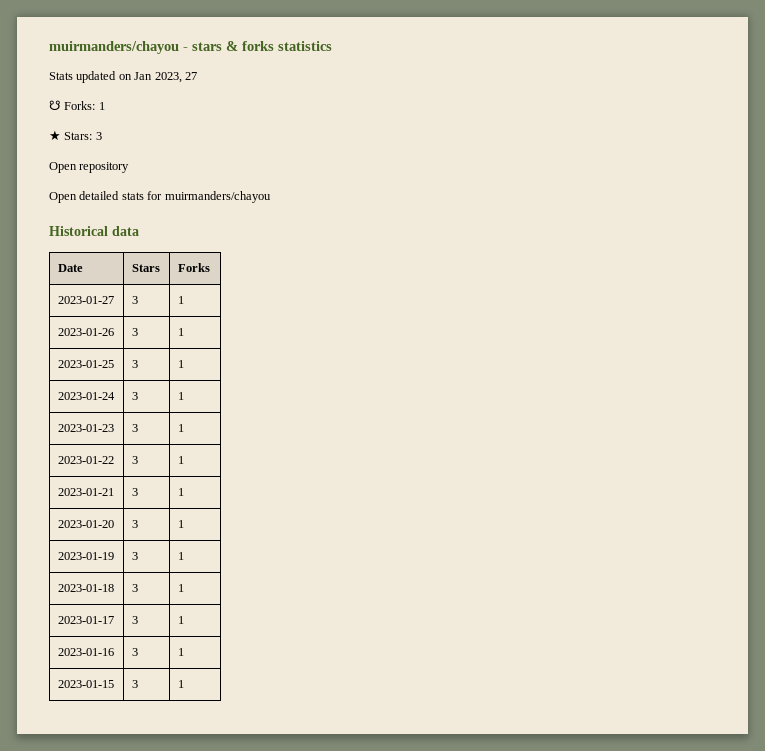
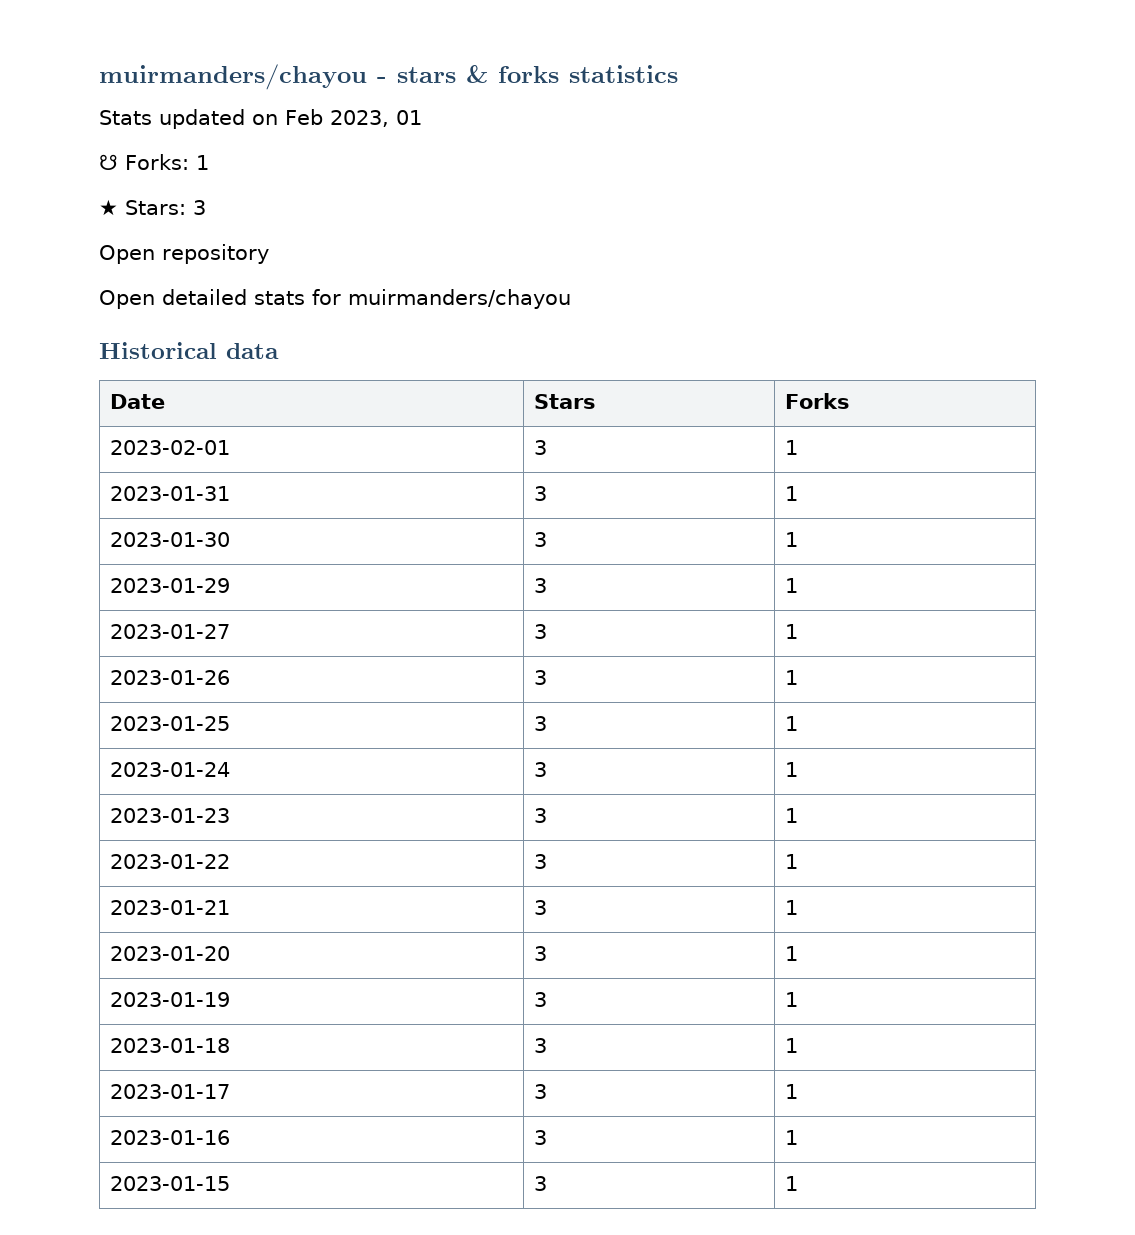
- Stats updated on Jan 2023, 27
+ Stats updated on Feb 2023, 01
+ 2023-02-01 | 3 | 1
+ 2023-01-31 | 3 | 1
+ 2023-01-30 | 3 | 1
+ 2023-01-29 | 3 | 1

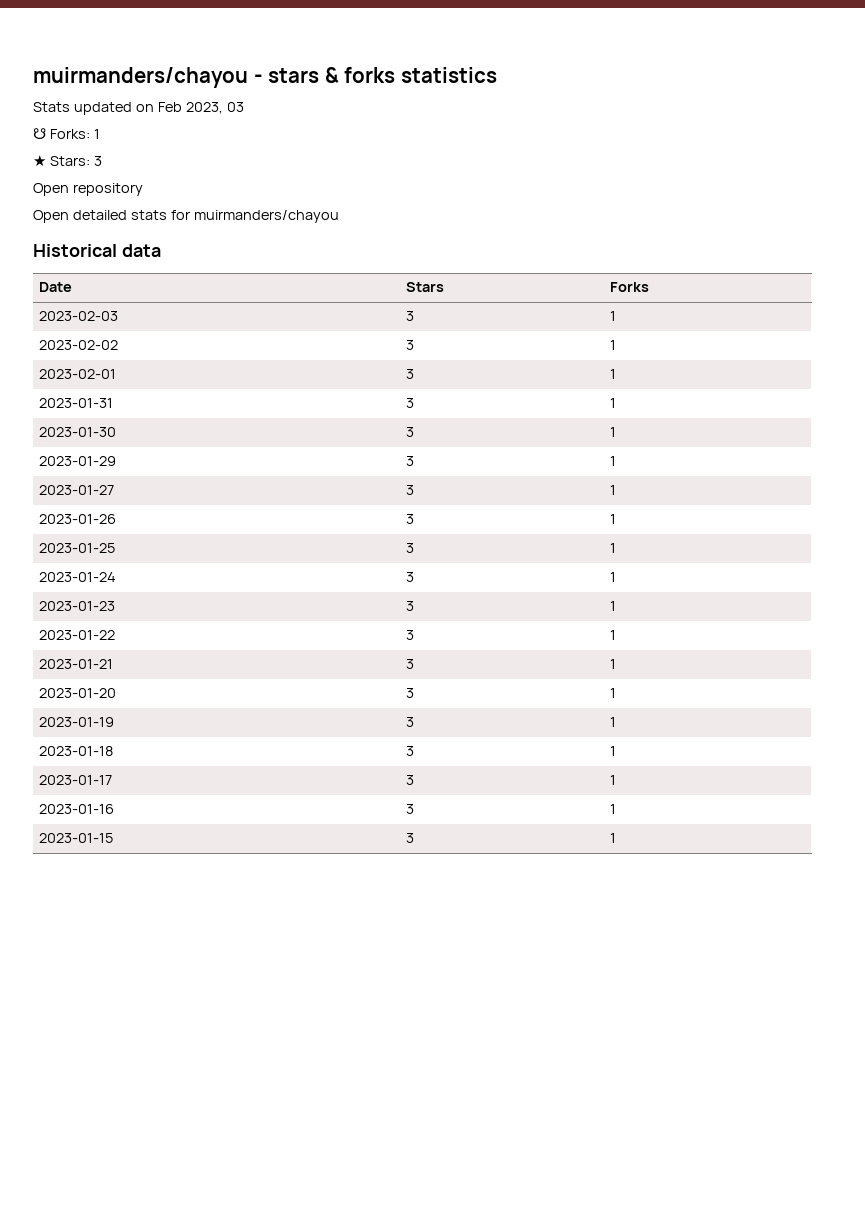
- Stats updated on Feb 2023, 01
+ Stats updated on Feb 2023, 03
+ 2023-02-03 | 3 | 1
+ 2023-02-02 | 3 | 1

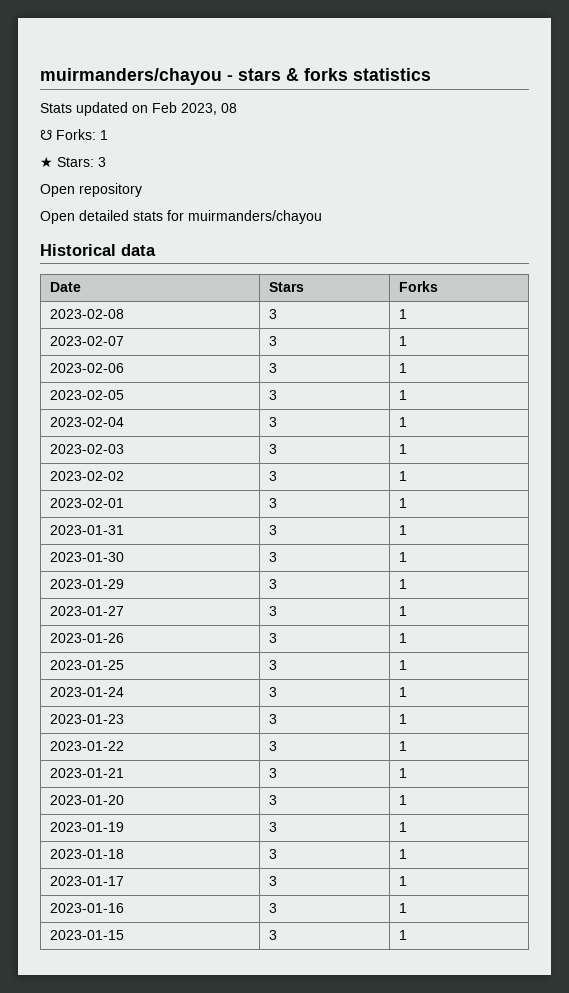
- Stats updated on Feb 2023, 03
+ Stats updated on Feb 2023, 08
+ 2023-02-08 | 3 | 1
+ 2023-02-07 | 3 | 1
+ 2023-02-06 | 3 | 1
+ 2023-02-05 | 3 | 1
+ 2023-02-04 | 3 | 1

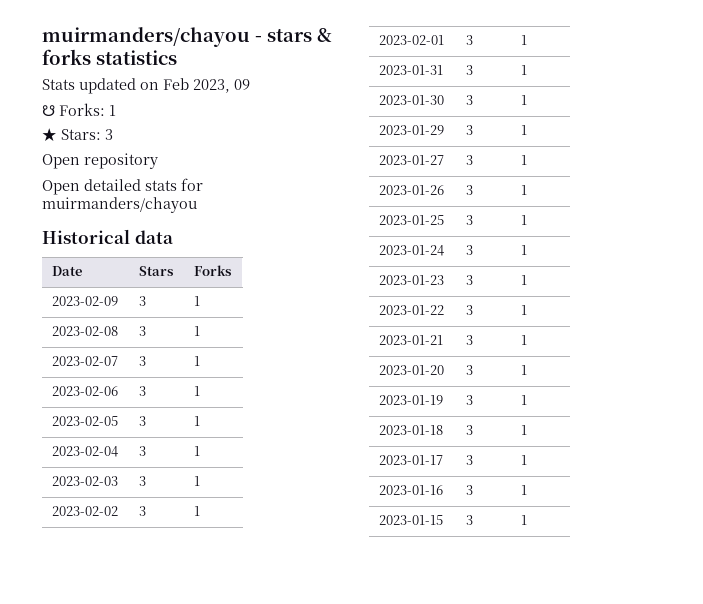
- Stats updated on Feb 2023, 08
+ Stats updated on Feb 2023, 09
+ 2023-02-09 | 3 | 1

